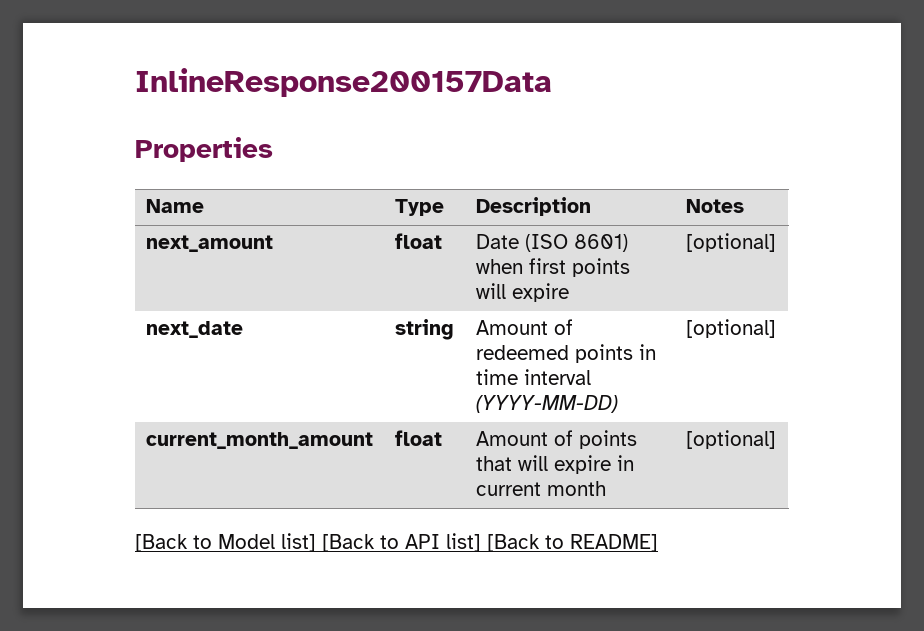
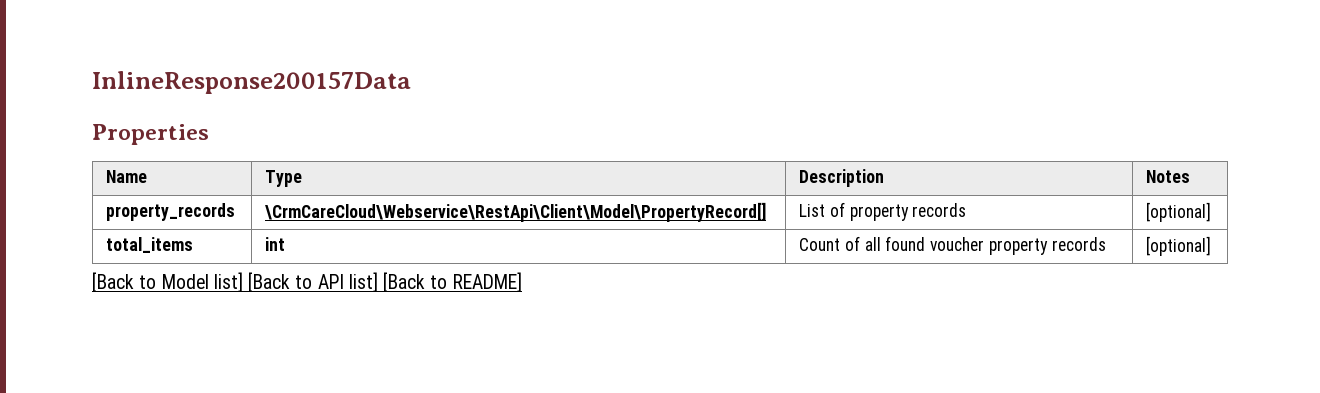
- next_amount | float | Date (ISO 8601) when first points will expire | [optional]
- next_date | string | Amount of redeemed points in time interval (YYYY-MM-DD) | [optional]
- current_month_amount | float | Amount of points that will expire in current month | [optional]
+ property_records | \CrmCareCloud\Webservice\RestApi\Client\Model\PropertyRecord[] | List of property records | [optional]
+ total_items | int | Count of all found voucher property records | [optional]

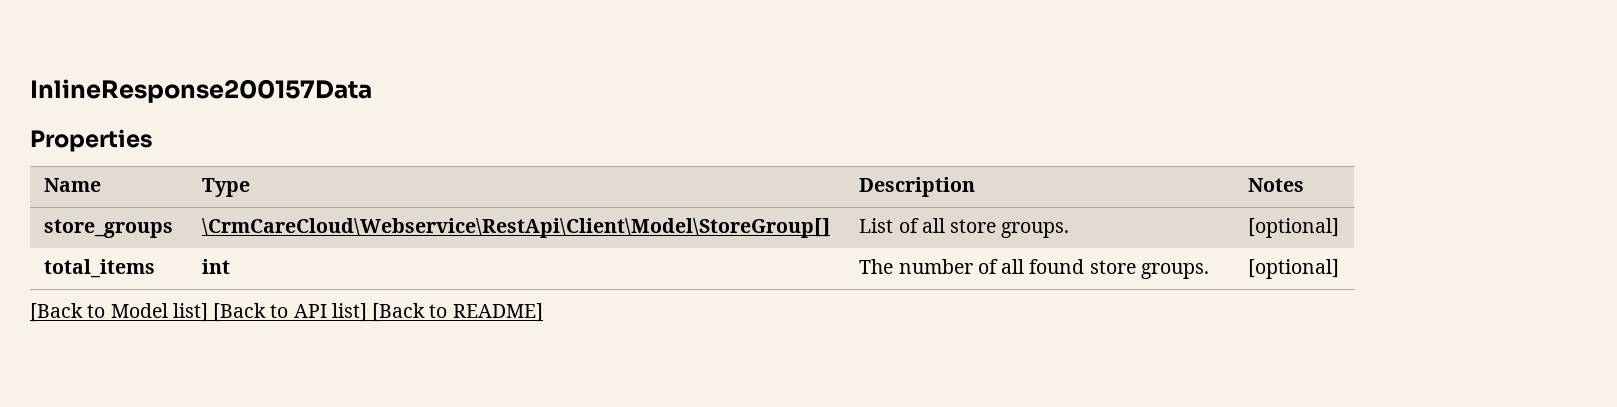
- property_records | \CrmCareCloud\Webservice\RestApi\Client\Model\PropertyRecord[] | List of property records | [optional]
+ store_groups | \CrmCareCloud\Webservice\RestApi\Client\Model\StoreGroup[] | List of all store groups. | [optional]
- total_items | int | Count of all found voucher property records | [optional]
+ total_items | int | The number of all found store groups. | [optional]

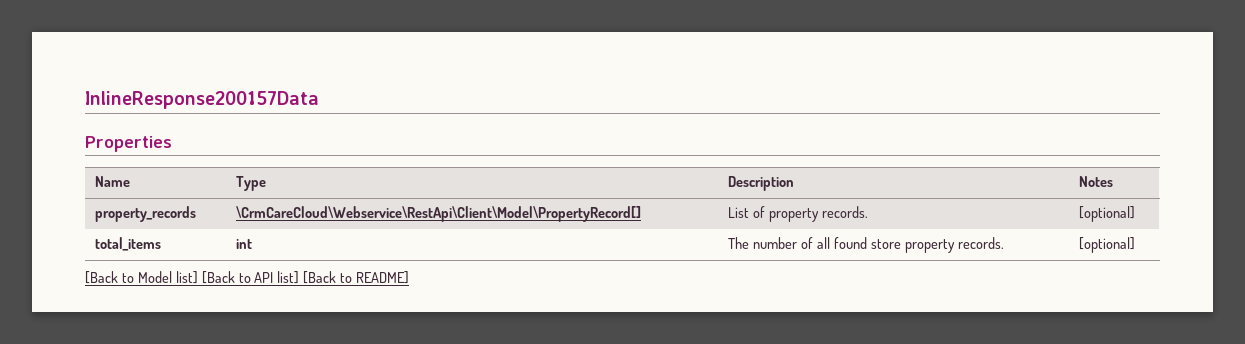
- store_groups | \CrmCareCloud\Webservice\RestApi\Client\Model\StoreGroup[] | List of all store groups. | [optional]
+ property_records | \CrmCareCloud\Webservice\RestApi\Client\Model\PropertyRecord[] | List of property records. | [optional]
- total_items | int | The number of all found store groups. | [optional]
+ total_items | int | The number of all found store property records. | [optional]

